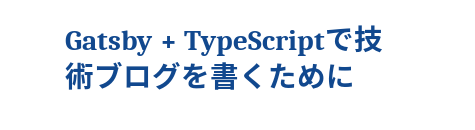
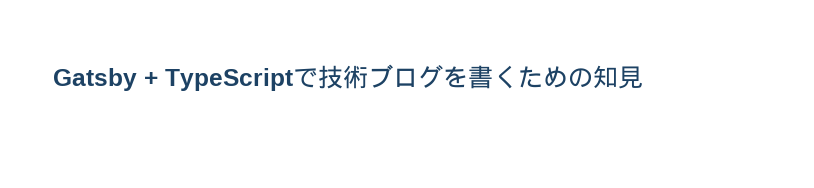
- Gatsby + TypeScriptで技術ブログを書くために
+ Gatsby + TypeScriptで技術ブログを書くための知見

